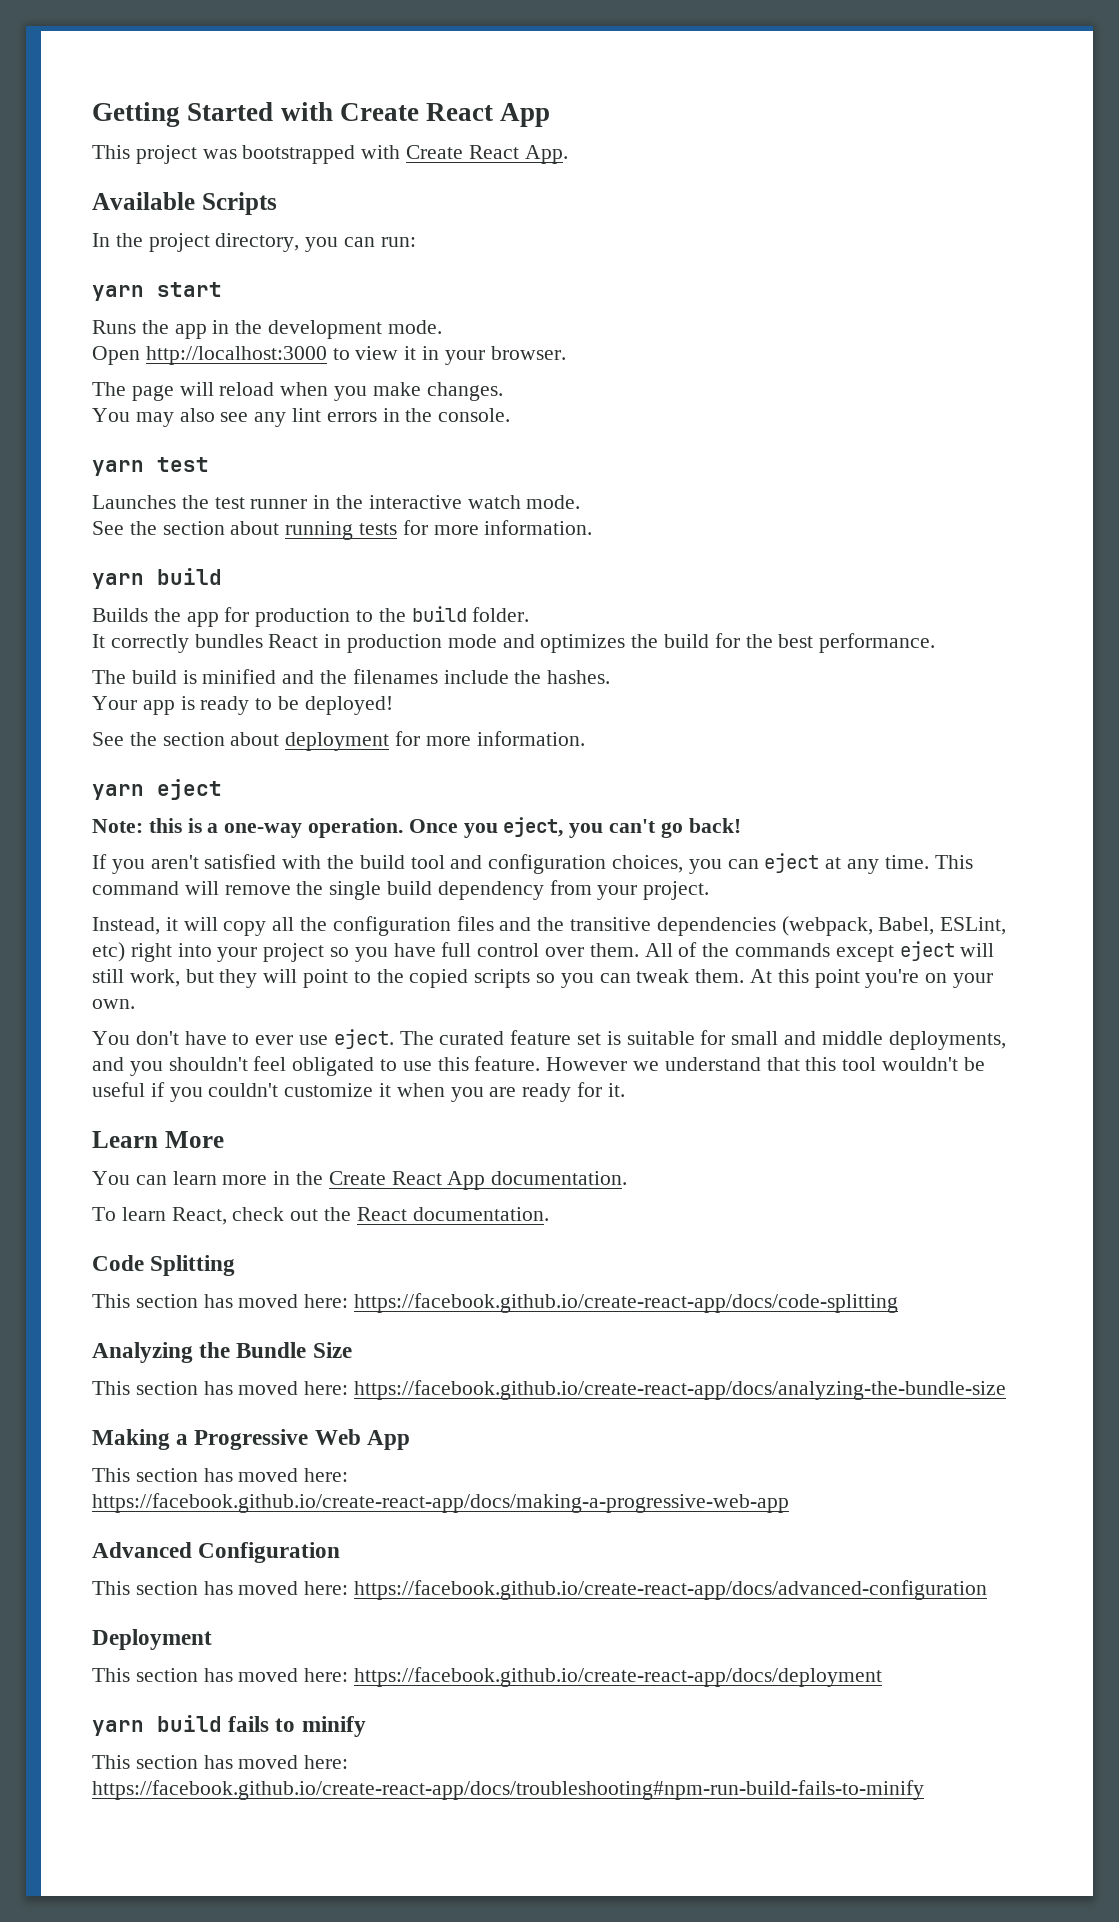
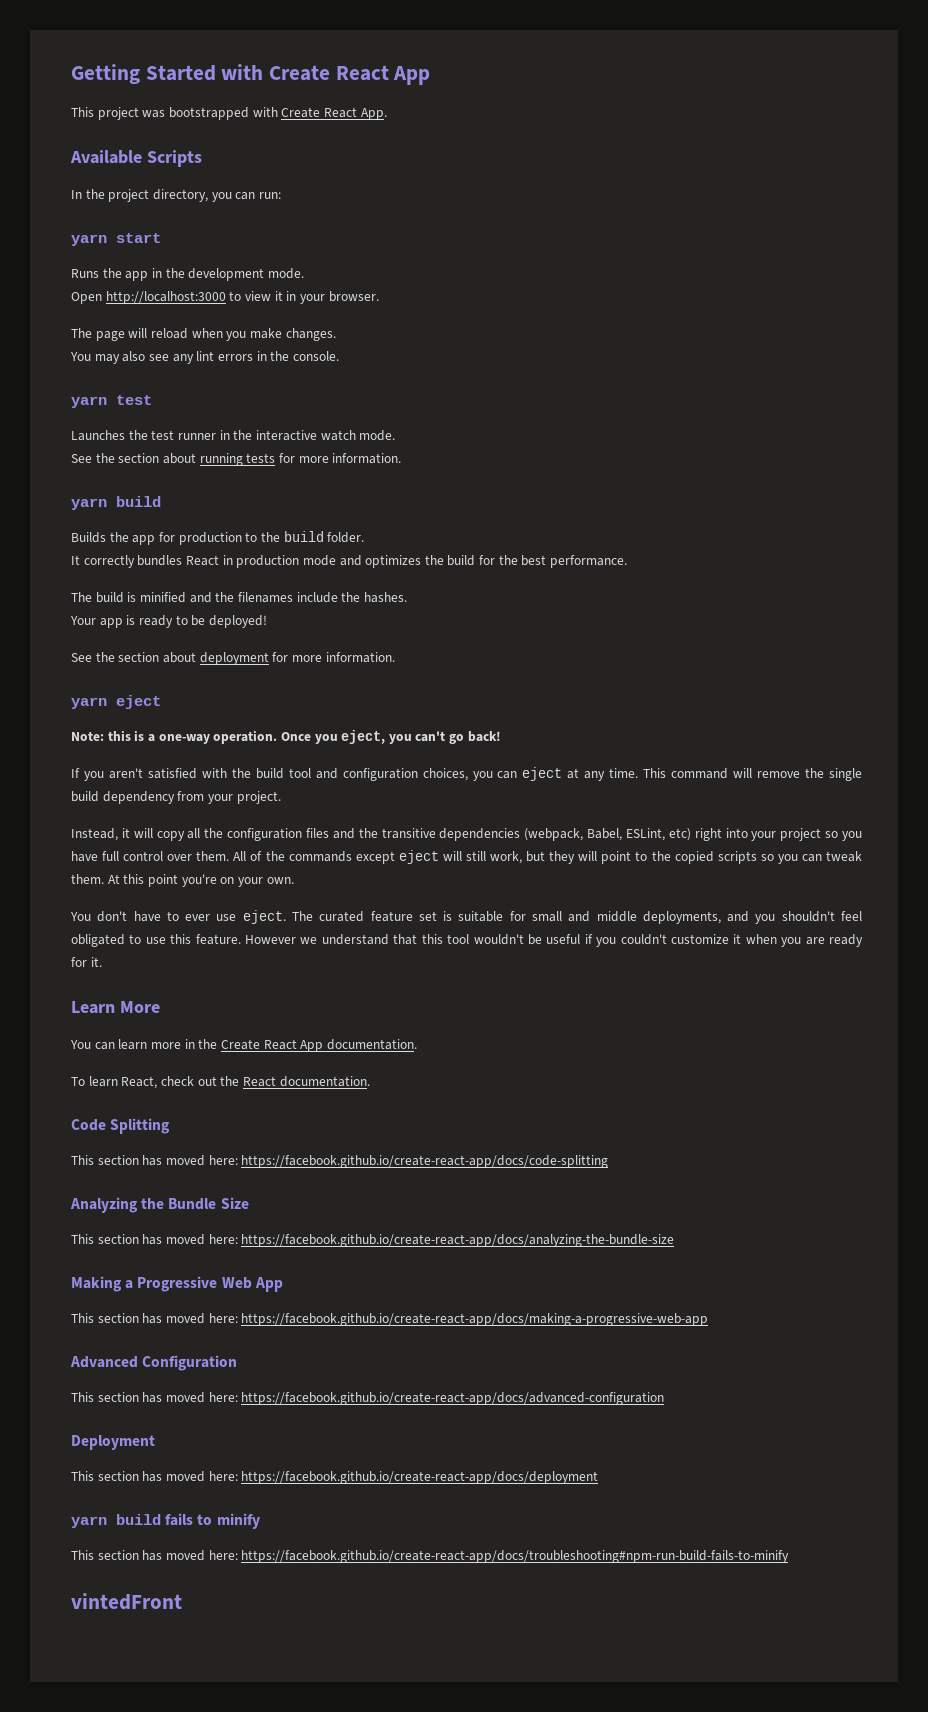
+ vintedFront

